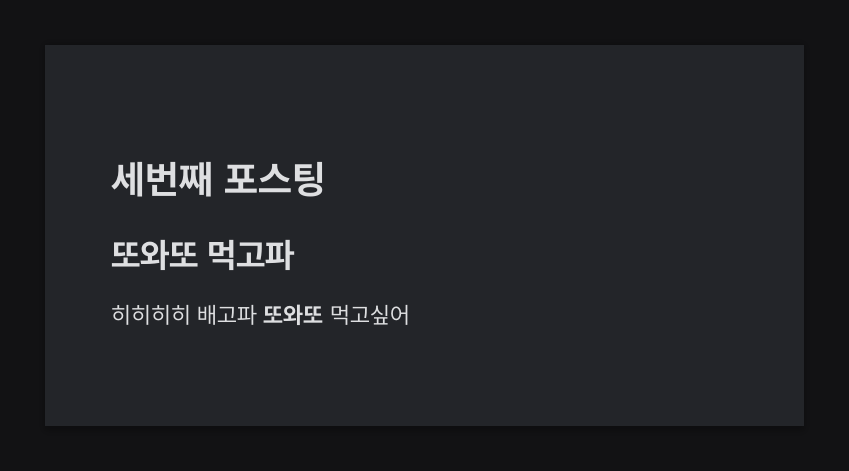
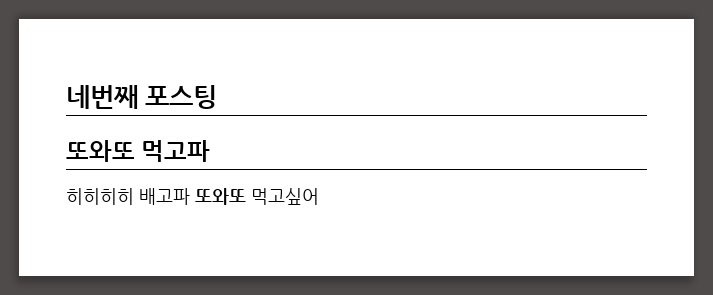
- 세번째 포스팅
+ 네번째 포스팅

